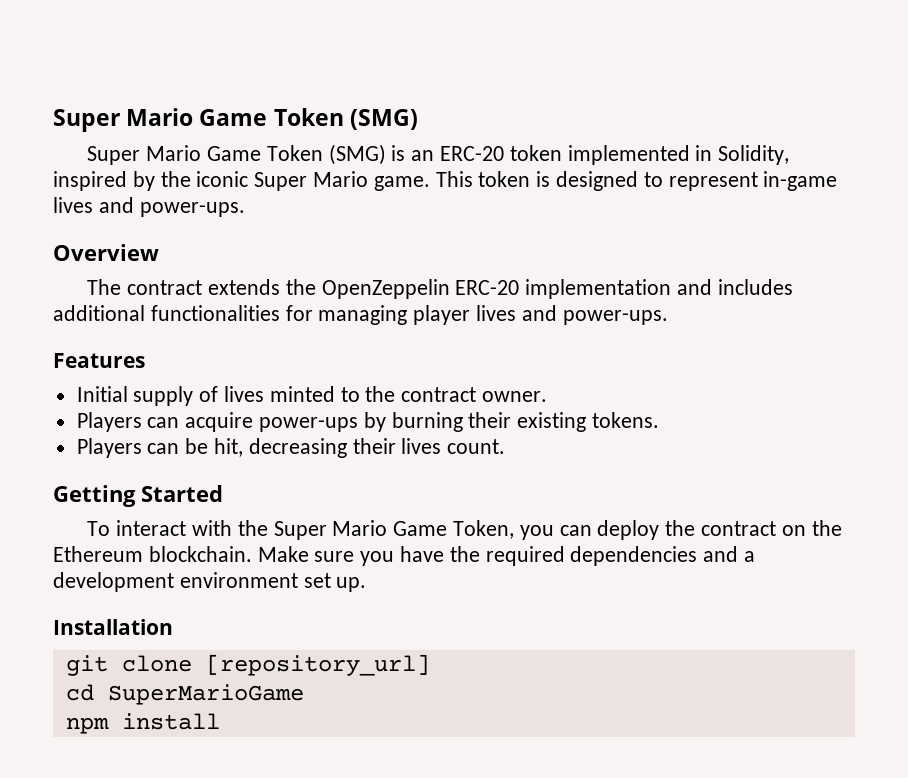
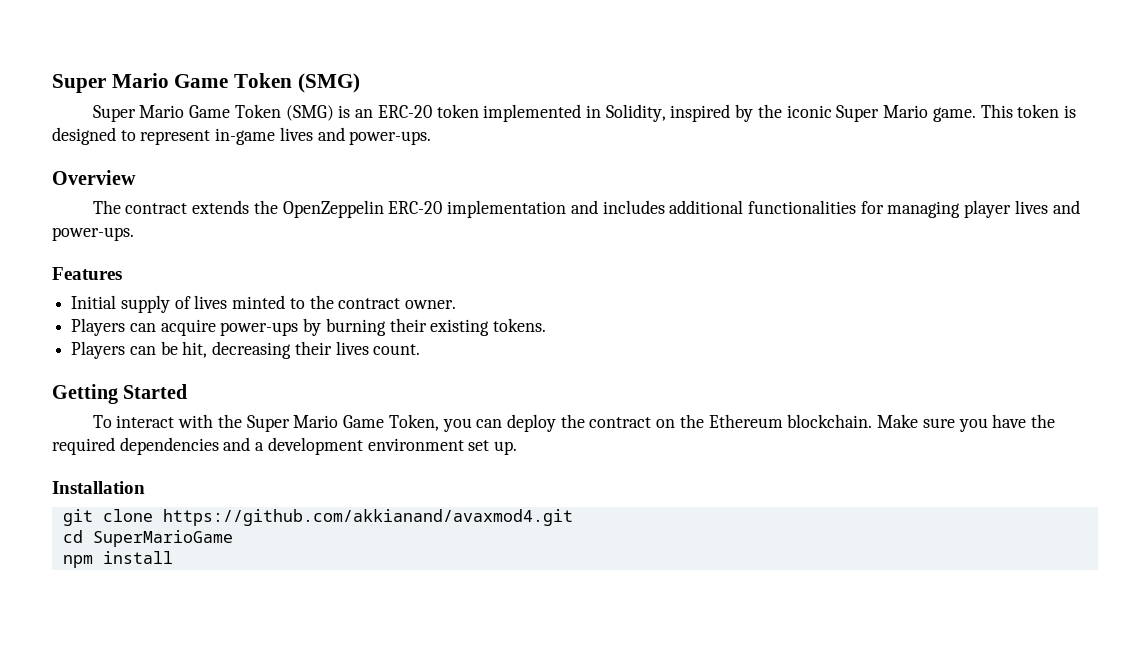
- git clone [repository_url]
+ git clone https://github.com/akkianand/avaxmod4.git

